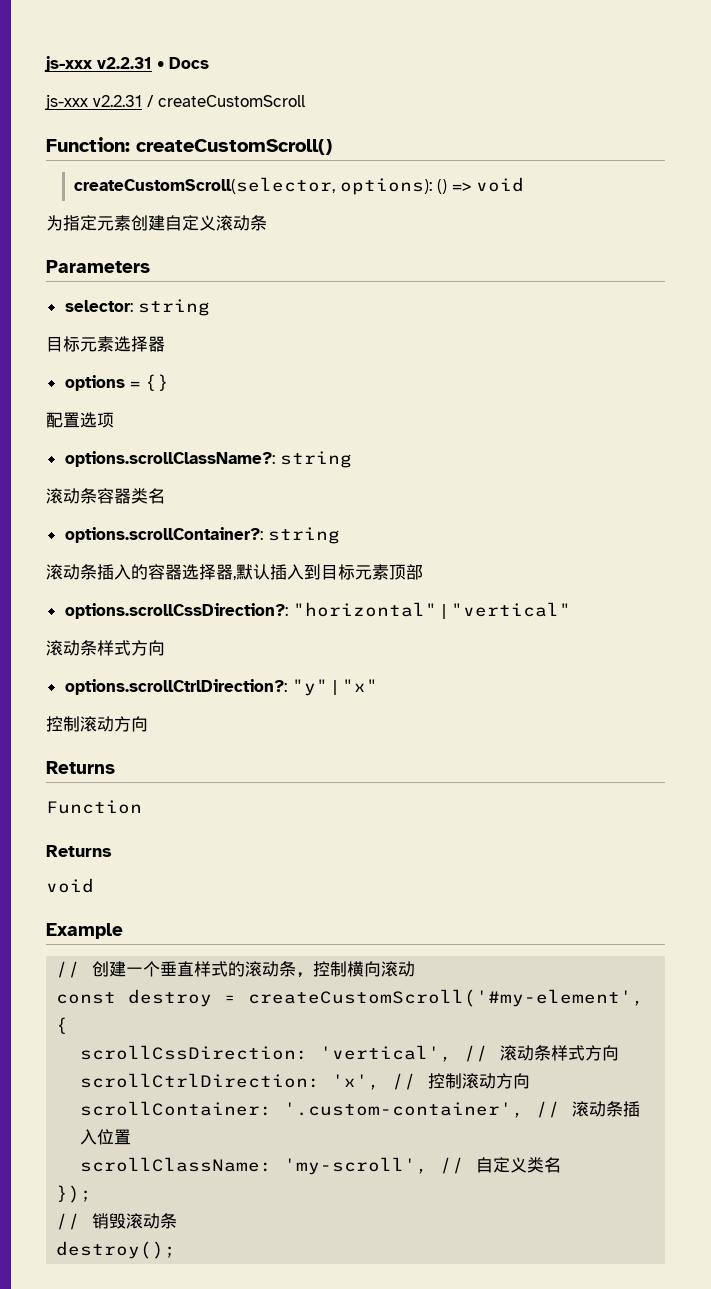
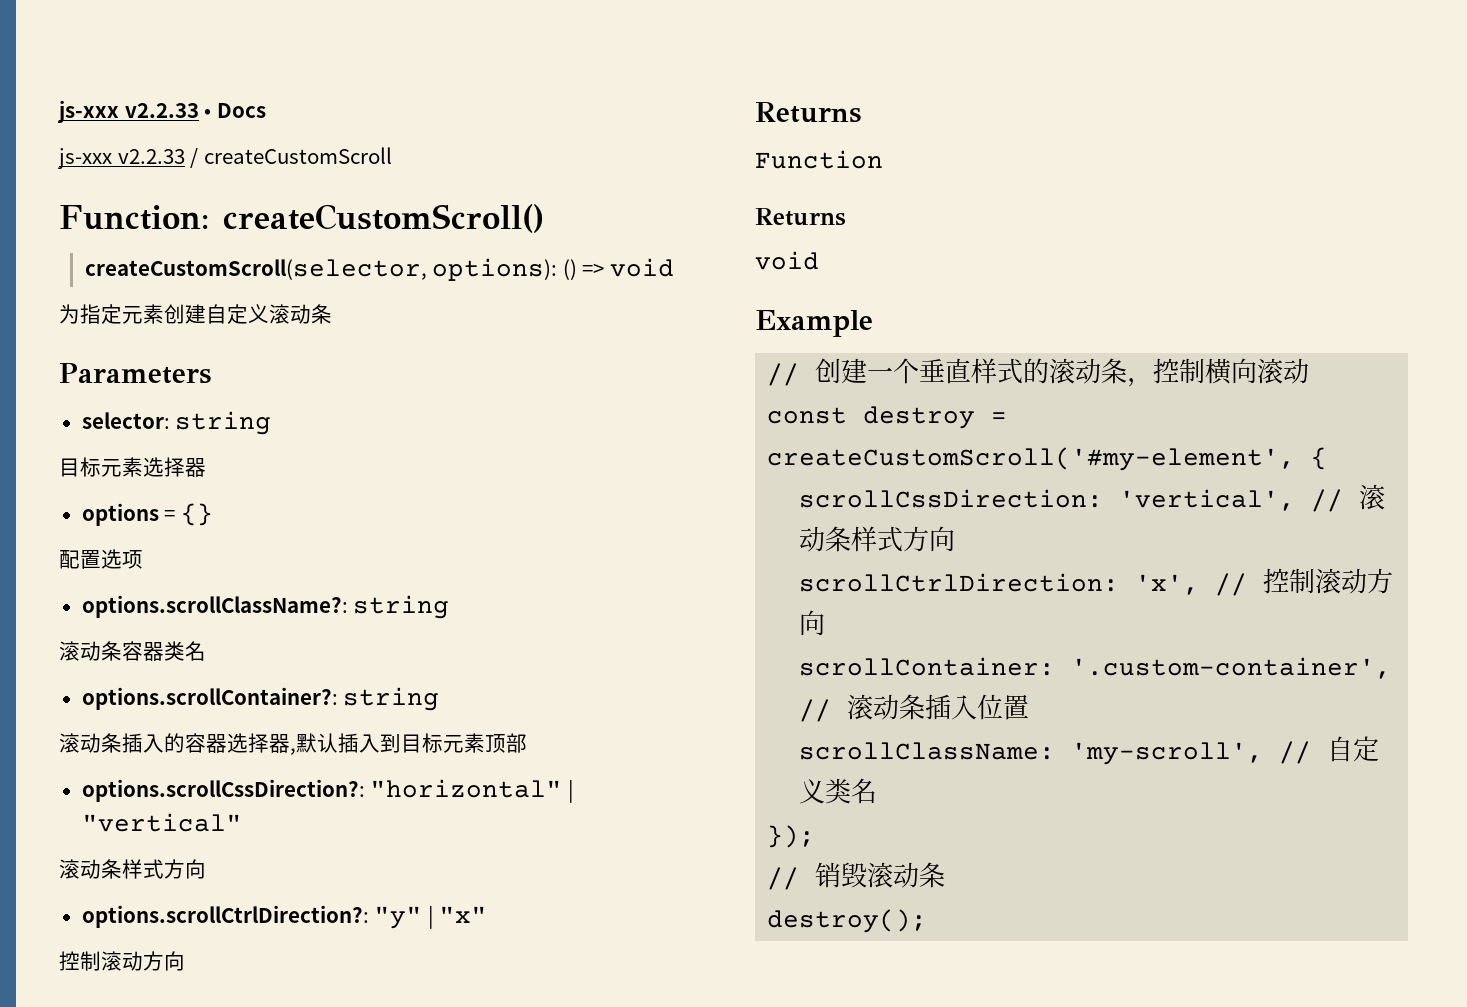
- js-xxx v2.2.31 • Docs
+ js-xxx v2.2.33 • Docs
- js-xxx v2.2.31 / createCustomScroll
+ js-xxx v2.2.33 / createCustomScroll

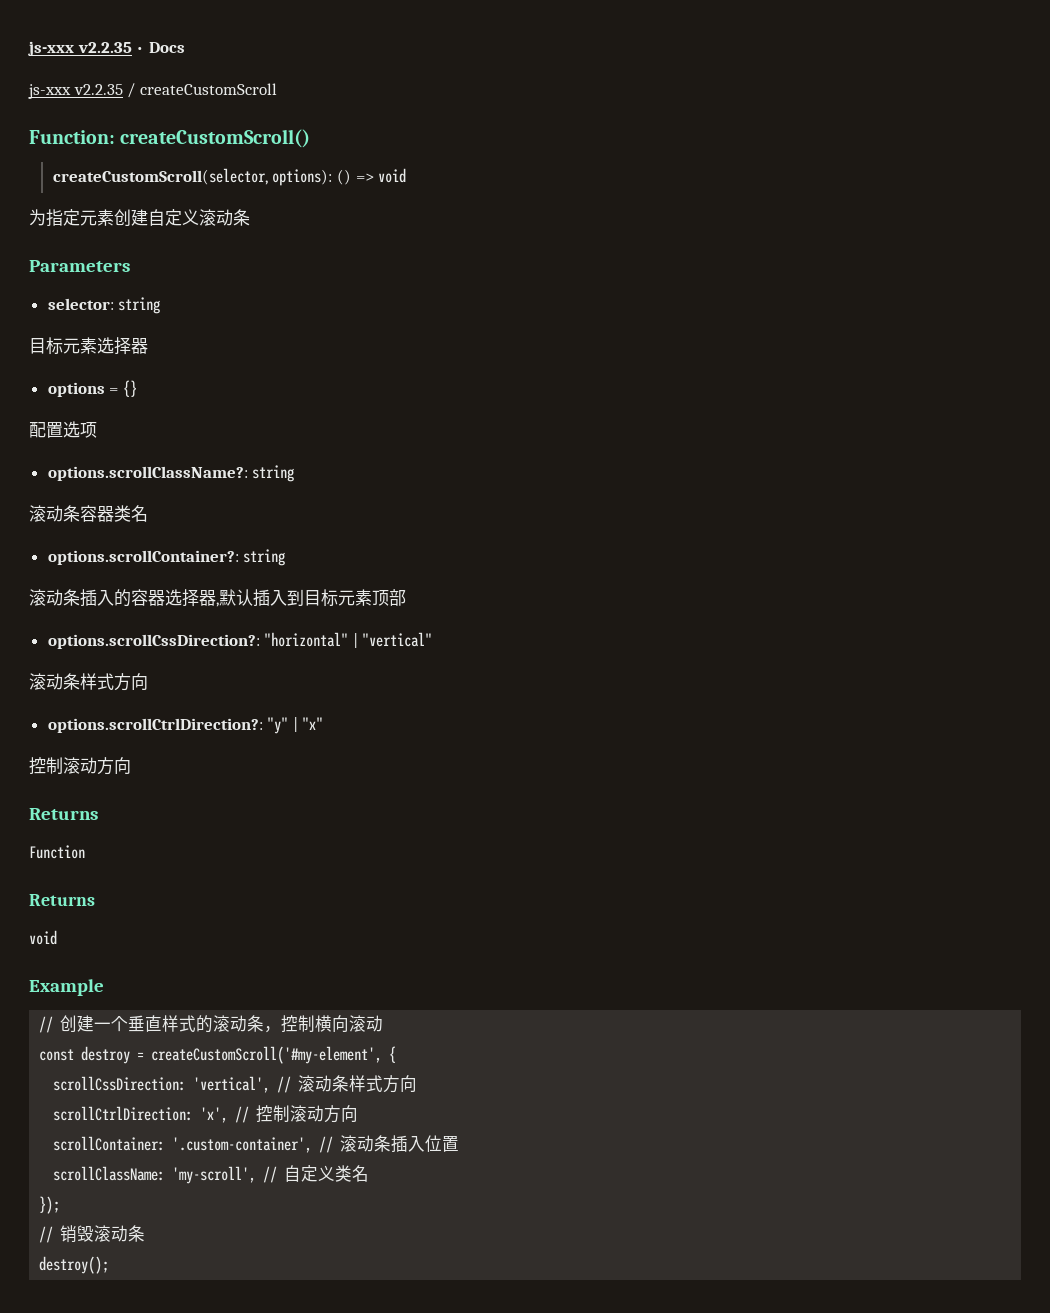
- js-xxx v2.2.33 • Docs
+ js-xxx v2.2.35 • Docs
- js-xxx v2.2.33 / createCustomScroll
+ js-xxx v2.2.35 / createCustomScroll

